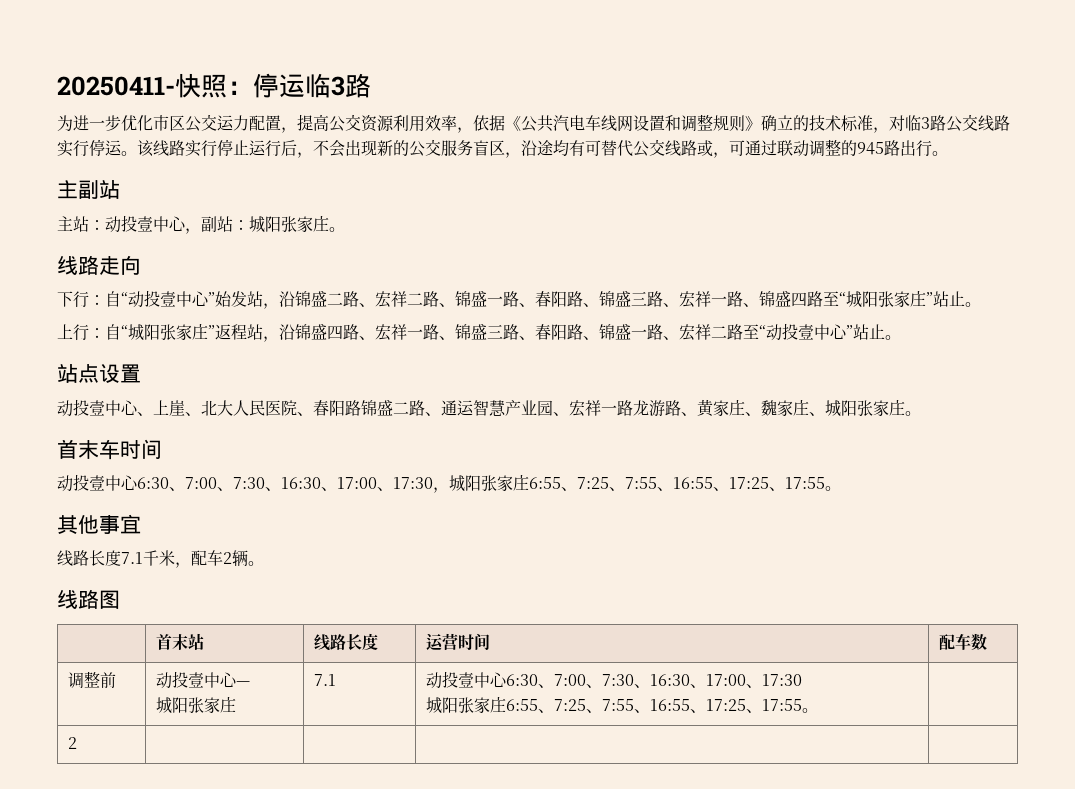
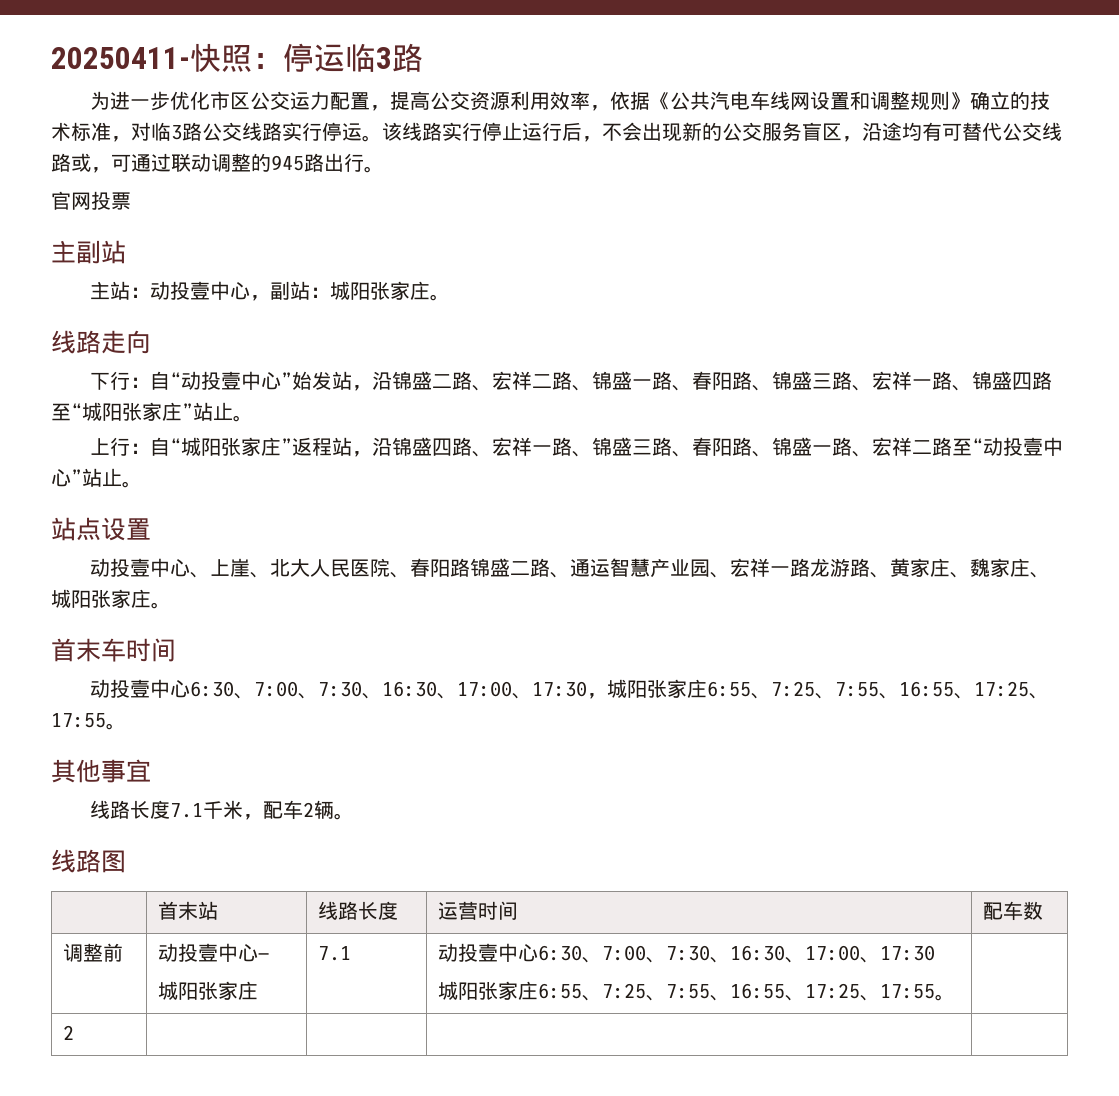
+ 官网投票

